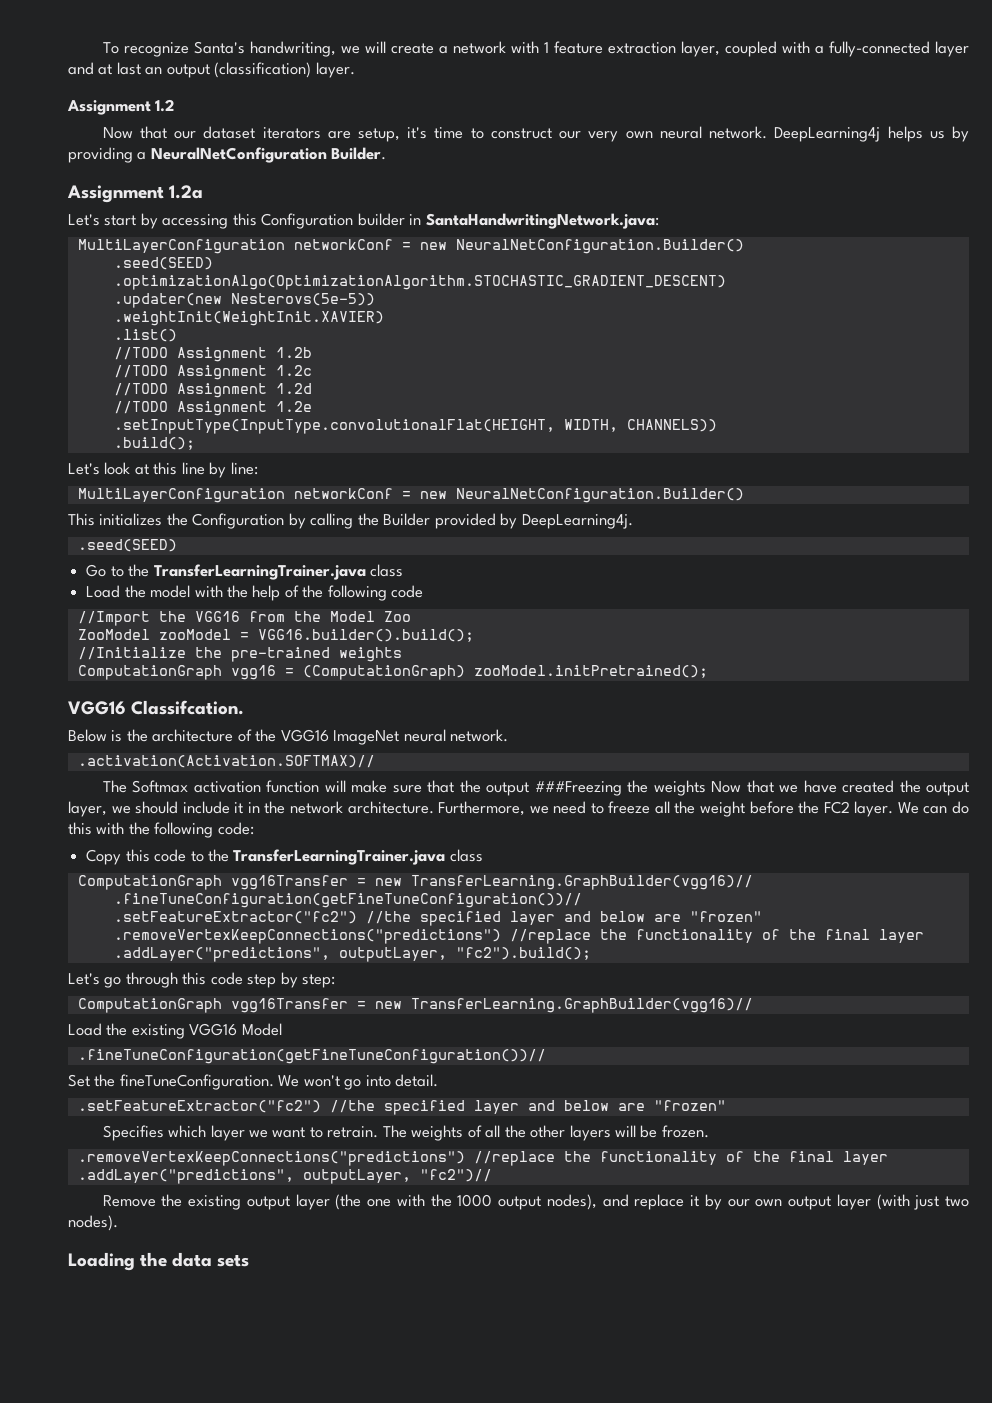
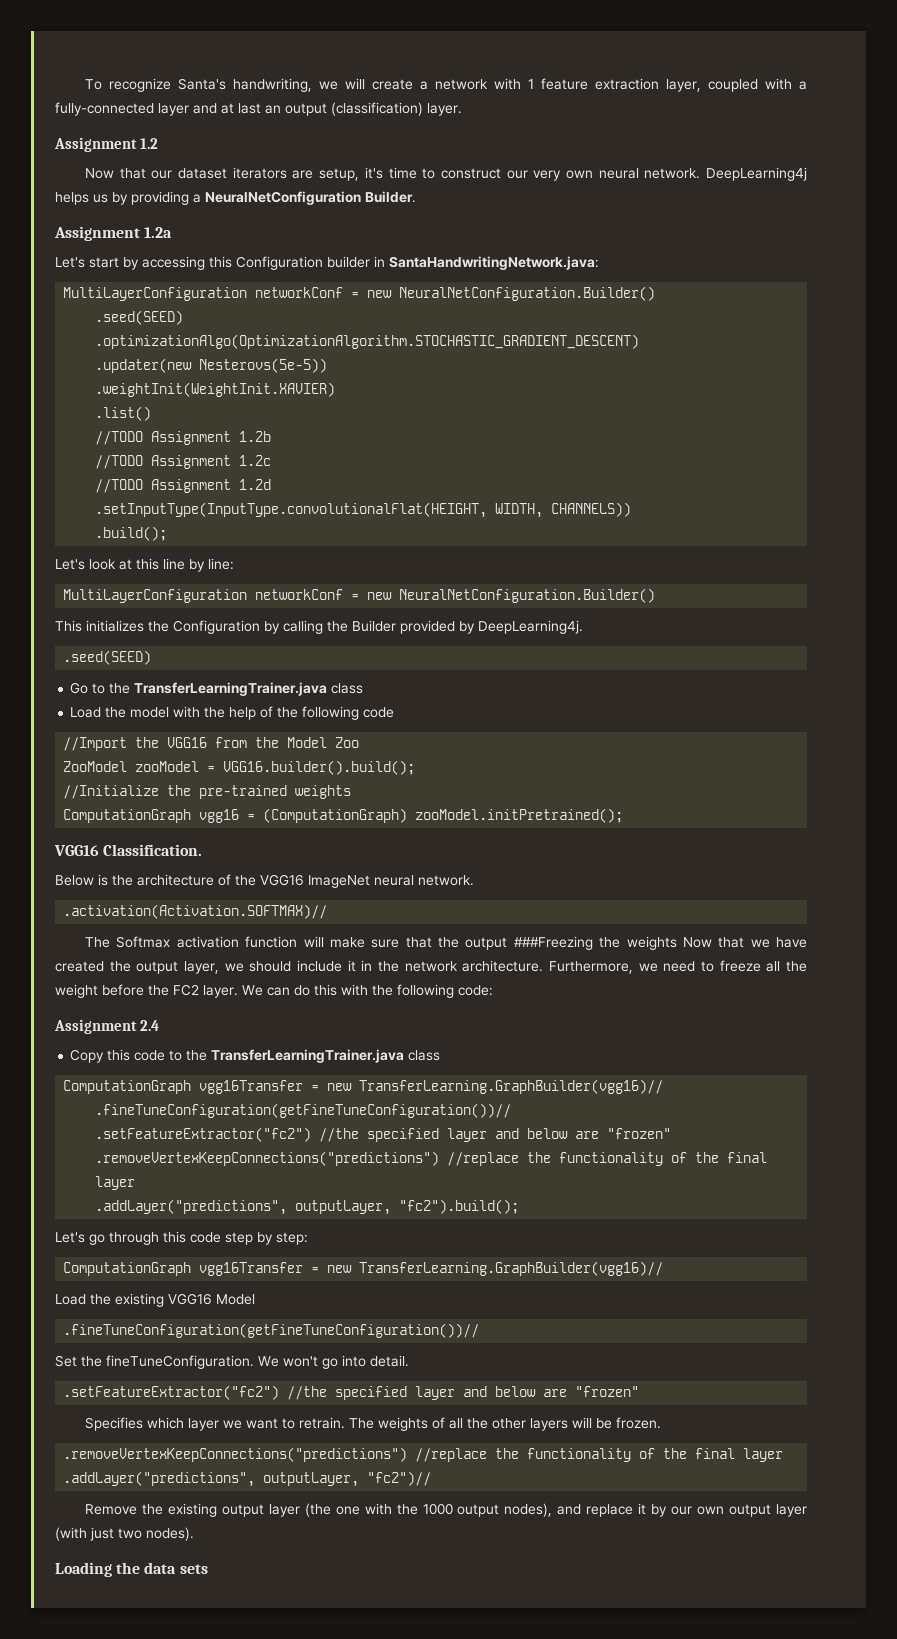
- //TODO Assignment 1.2e
- VGG16 Classifcation.
+ VGG16 Classification.
+ Assignment 2.4

